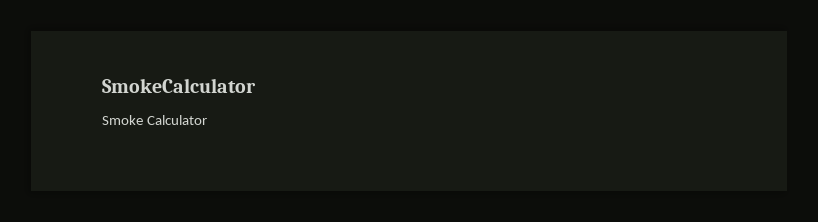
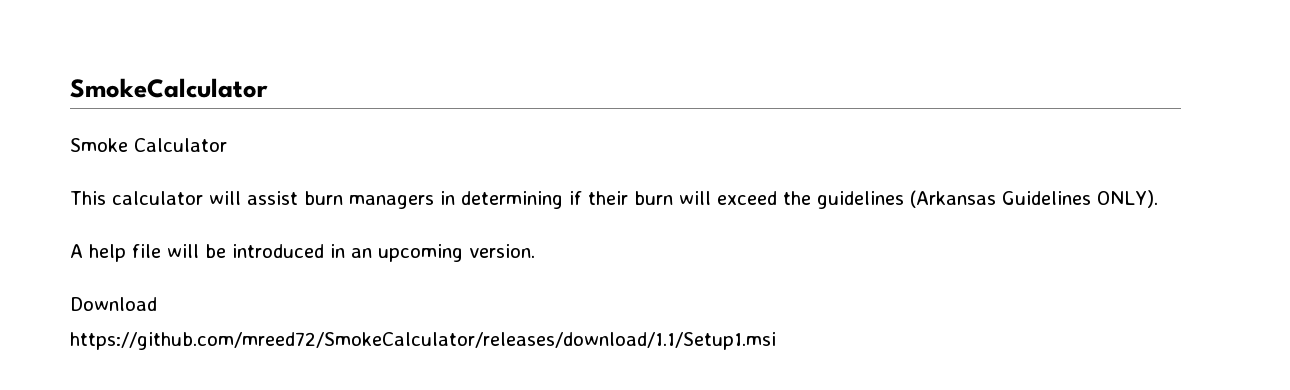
+ This calculator will assist burn managers in determining if their burn will exceed the guidelines (Arkansas Guidelines ONLY).
+ A help file will be introduced in an upcoming version.
+ Download
+ https://github.com/mreed72/SmokeCalculator/releases/download/1.1/Setup1.msi

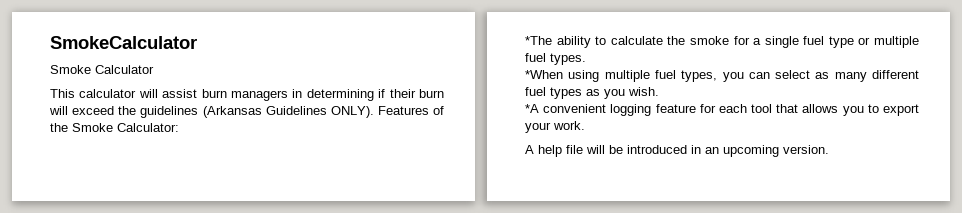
+ Features of the Smoke Calculator:
+ *The ability to calculate the smoke for a single fuel type or multiple fuel types.
+ *When using multiple fuel types, you can select as many different fuel types as you wish.
+ *A convenient logging feature for each tool that allows you to export your work.
- Download
- https://github.com/mreed72/SmokeCalculator/releases/download/1.1/Setup1.msi

